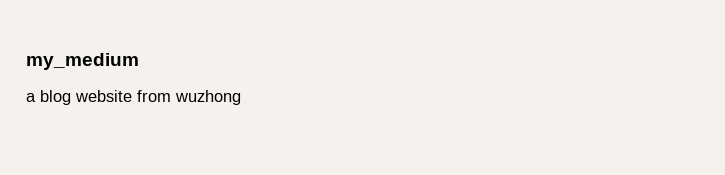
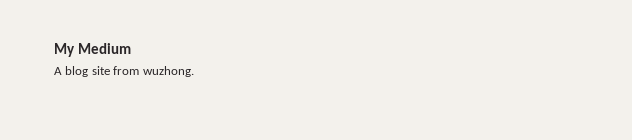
- my_medium
- a blog website from wuzhong
+ My Medium
+ A blog site from wuzhong.

